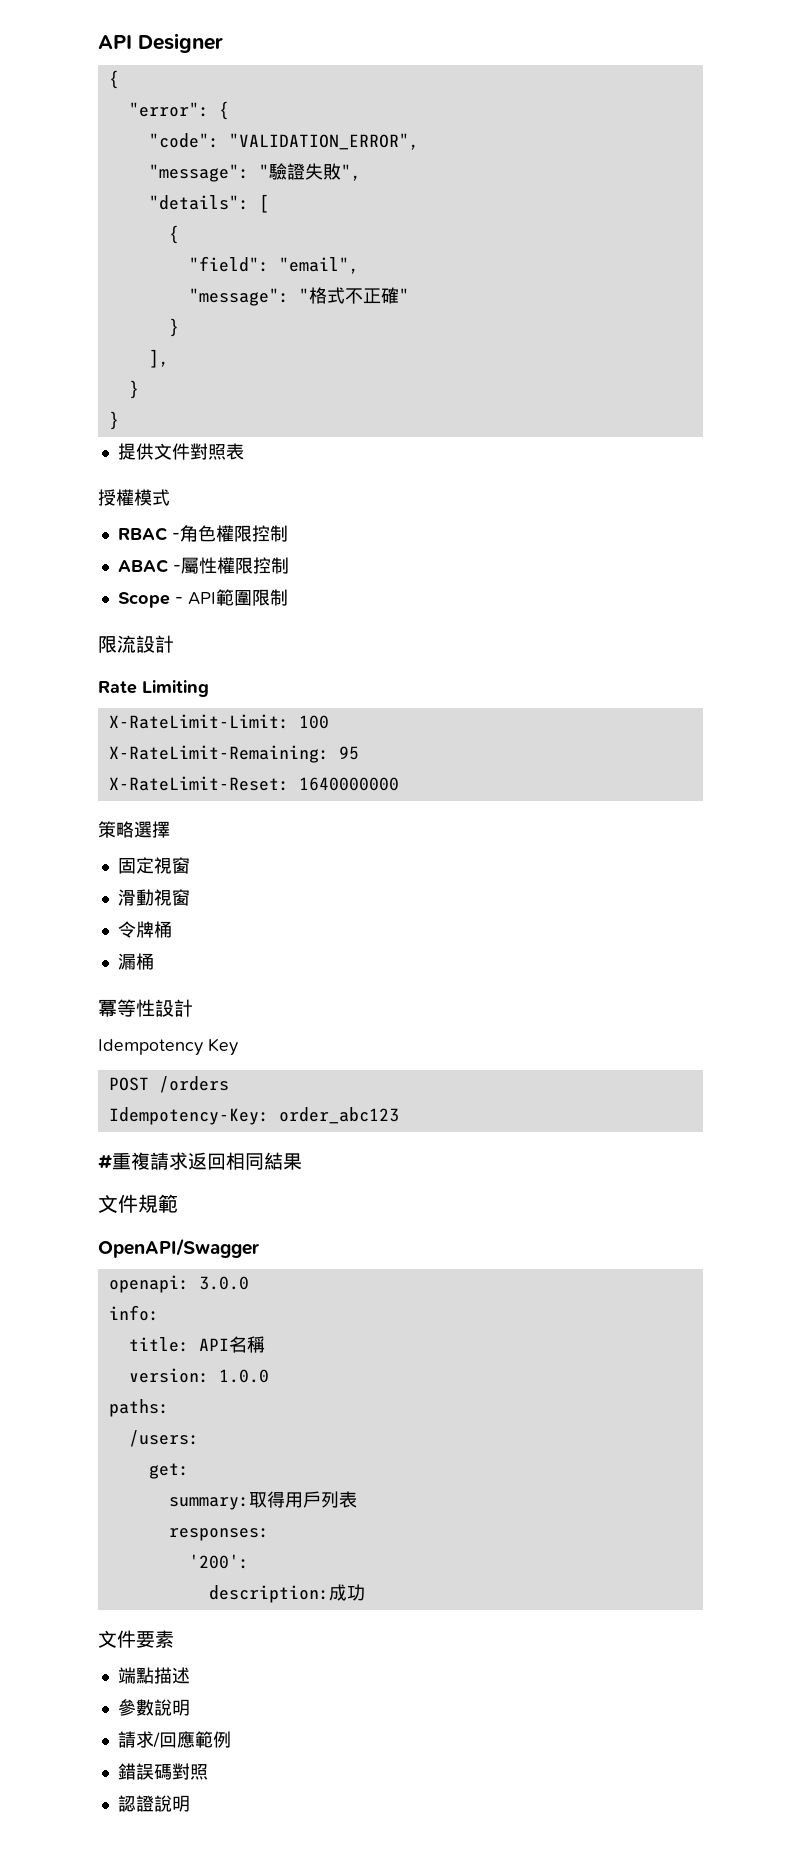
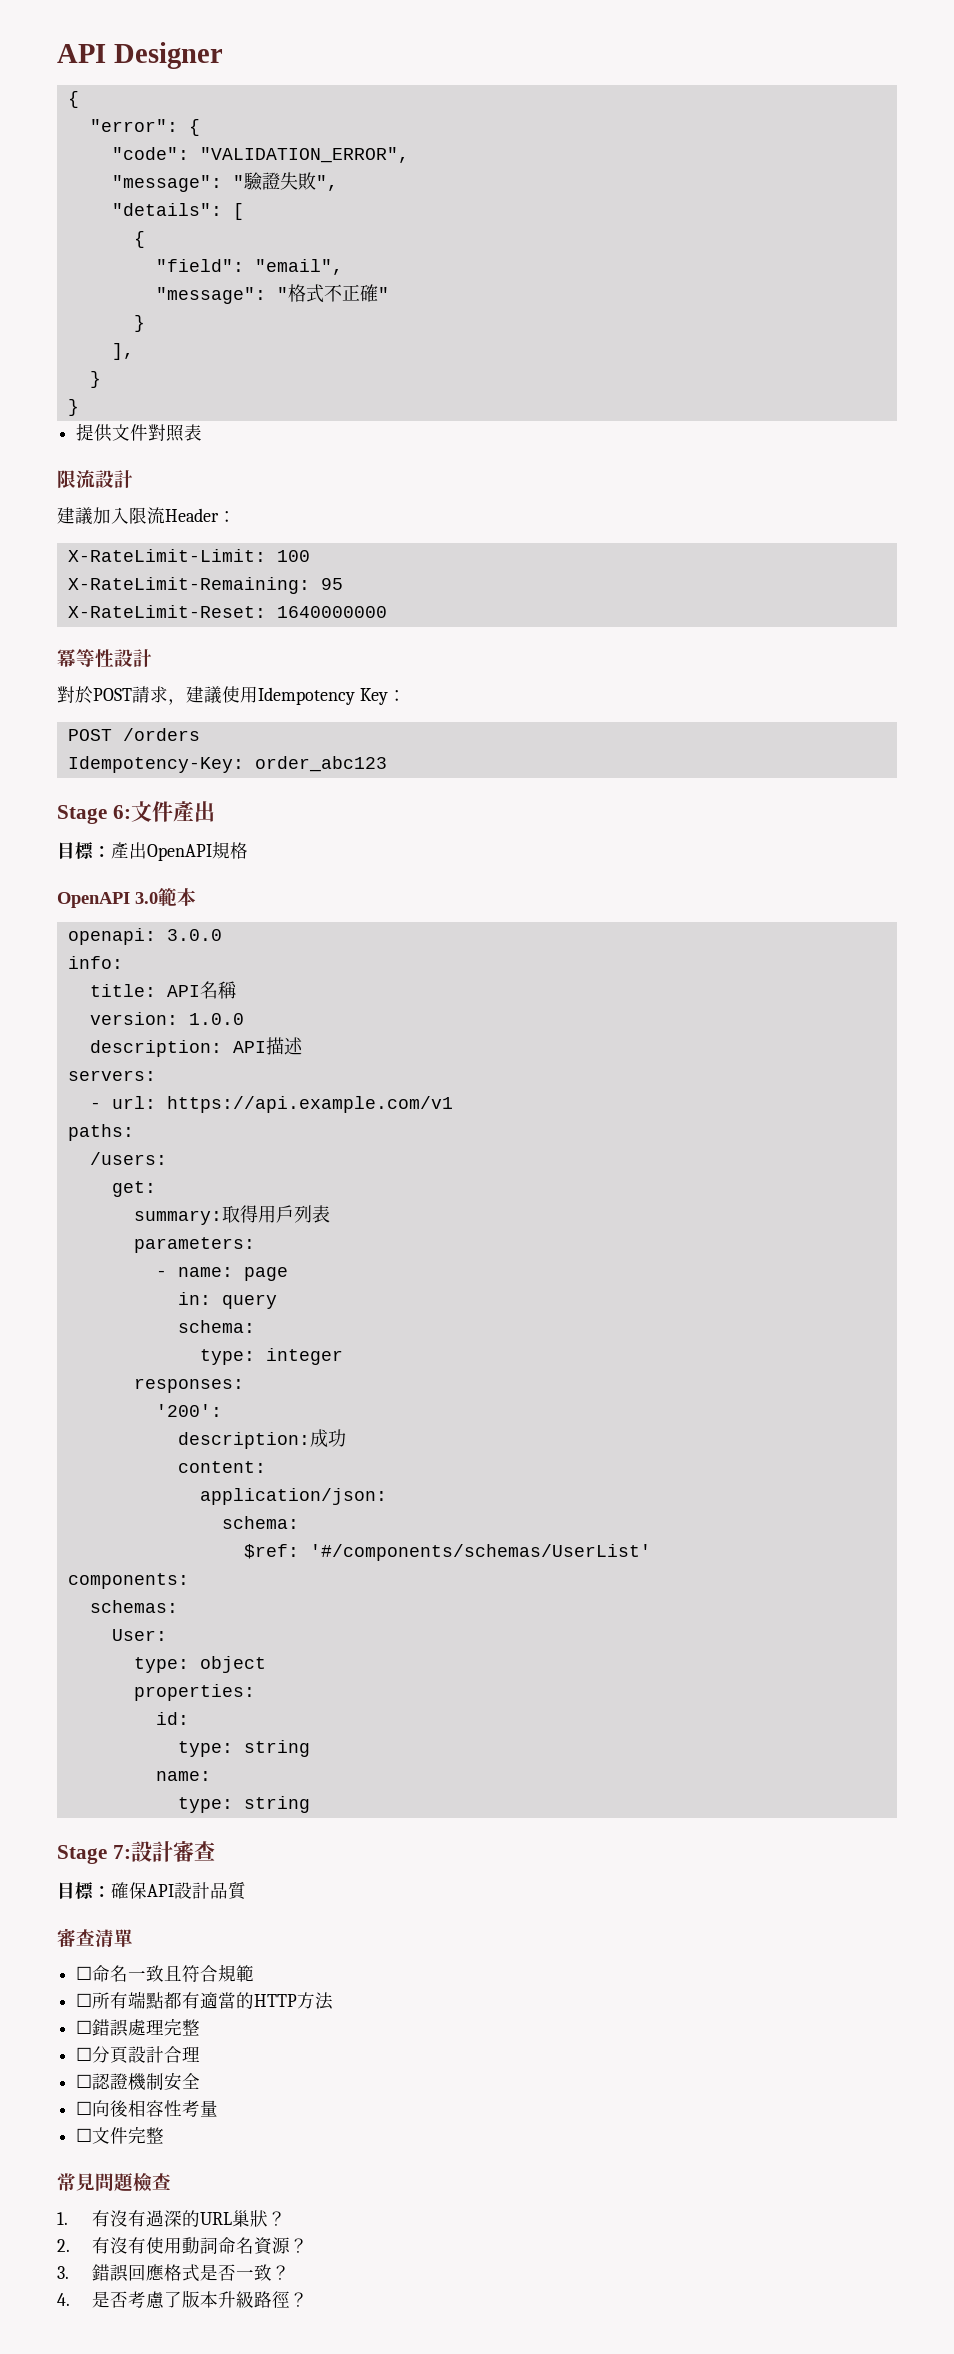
- 授權模式
- RBAC -角色權限控制
- ABAC -屬性權限控制
- Scope - API範圍限制
  限流設計
- Rate Limiting
+ 建議加入限流Header：
- 策略選擇
- 固定視窗
- 滑動視窗
- 令牌桶
- 漏桶
  冪等性設計
- Idempotency Key
+ 對於POST請求，建議使用Idempotency Key：
- #重複請求返回相同結果
- 文件規範
- OpenAPI/Swagger
+ Stage 6:文件產出
+ 目標：產出OpenAPI規格
+ OpenAPI 3.0範本
+ description: API描述
+ servers:
+ - url: https://api.example.com/v1
+ parameters:
+ - name: page
+ in: query
+ schema:
+ type: integer
  responses:
  '200':
  description:成功
- 文件要素
- 端點描述
- 參數說明
- 請求/回應範例
- 錯誤碼對照
- 認證說明
+ content:
+ application/json:
+ schema:
+ $ref: '#/components/schemas/UserList'
+ components:
+ schemas:
+ User:
+ type: object
+ properties:
+ id:
+ type: string
+ name:
+ type: string
+ Stage 7:設計審查
+ 目標：確保API設計品質
+ 審查清單
+ ☐命名一致且符合規範
+ ☐所有端點都有適當的HTTP方法
+ ☐錯誤處理完整
+ ☐分頁設計合理
+ ☐認證機制安全
+ ☐向後相容性考量
+ ☐文件完整
+ 常見問題檢查
+ 1.有沒有過深的URL巢狀？
+ 2.有沒有使用動詞命名資源？
+ 3.錯誤回應格式是否一致？
+ 4.是否考慮了版本升級路徑？

